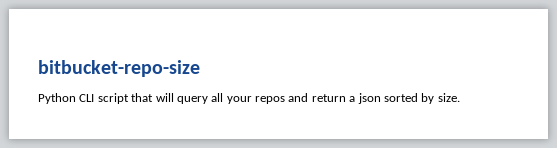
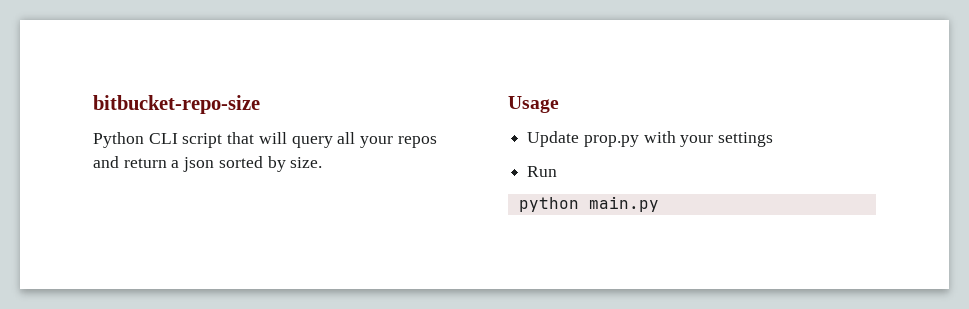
+ Usage
+ Update prop.py with your settings
+ Run
+ python main.py

